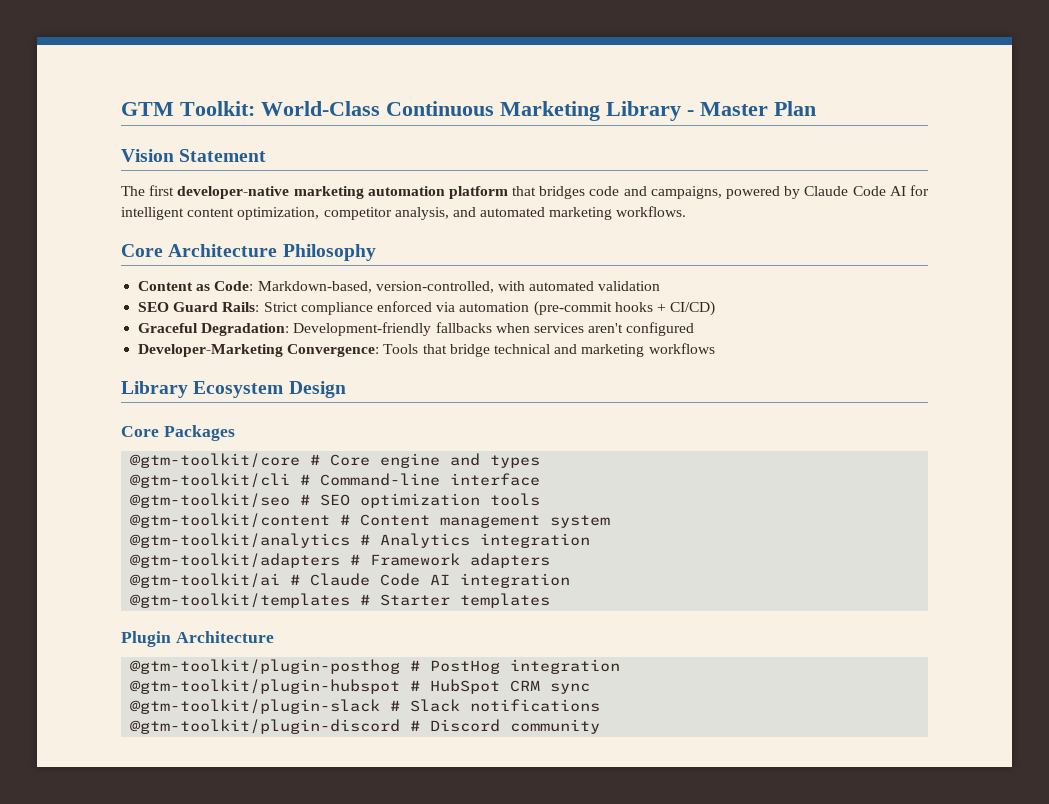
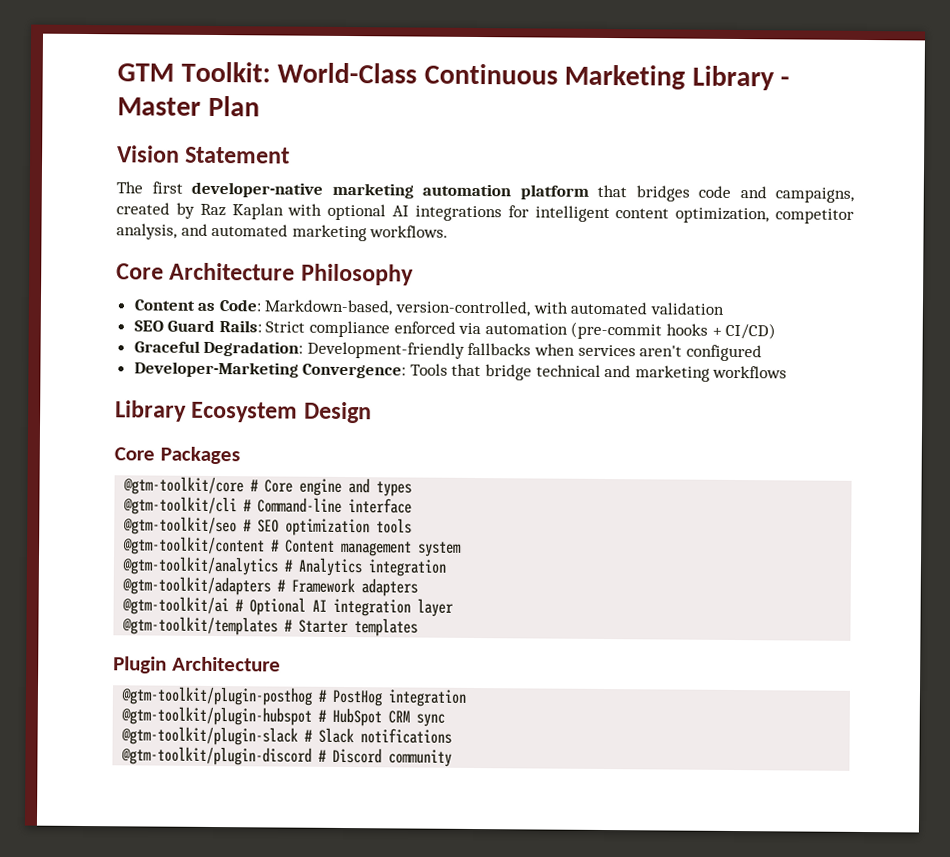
- The first developer-native marketing automation platform that bridges code and campaigns, powered by Claude Code AI for intelligent content optimization, competitor analysis, and automated marketing workflows.
+ The first developer-native marketing automation platform that bridges code and campaigns, created by Raz Kaplan with optional AI integrations for intelligent content optimization, competitor analysis, and automated marketing workflows.
- @gtm-toolkit/ai # Claude Code AI integration
+ @gtm-toolkit/ai # Optional AI integration layer

